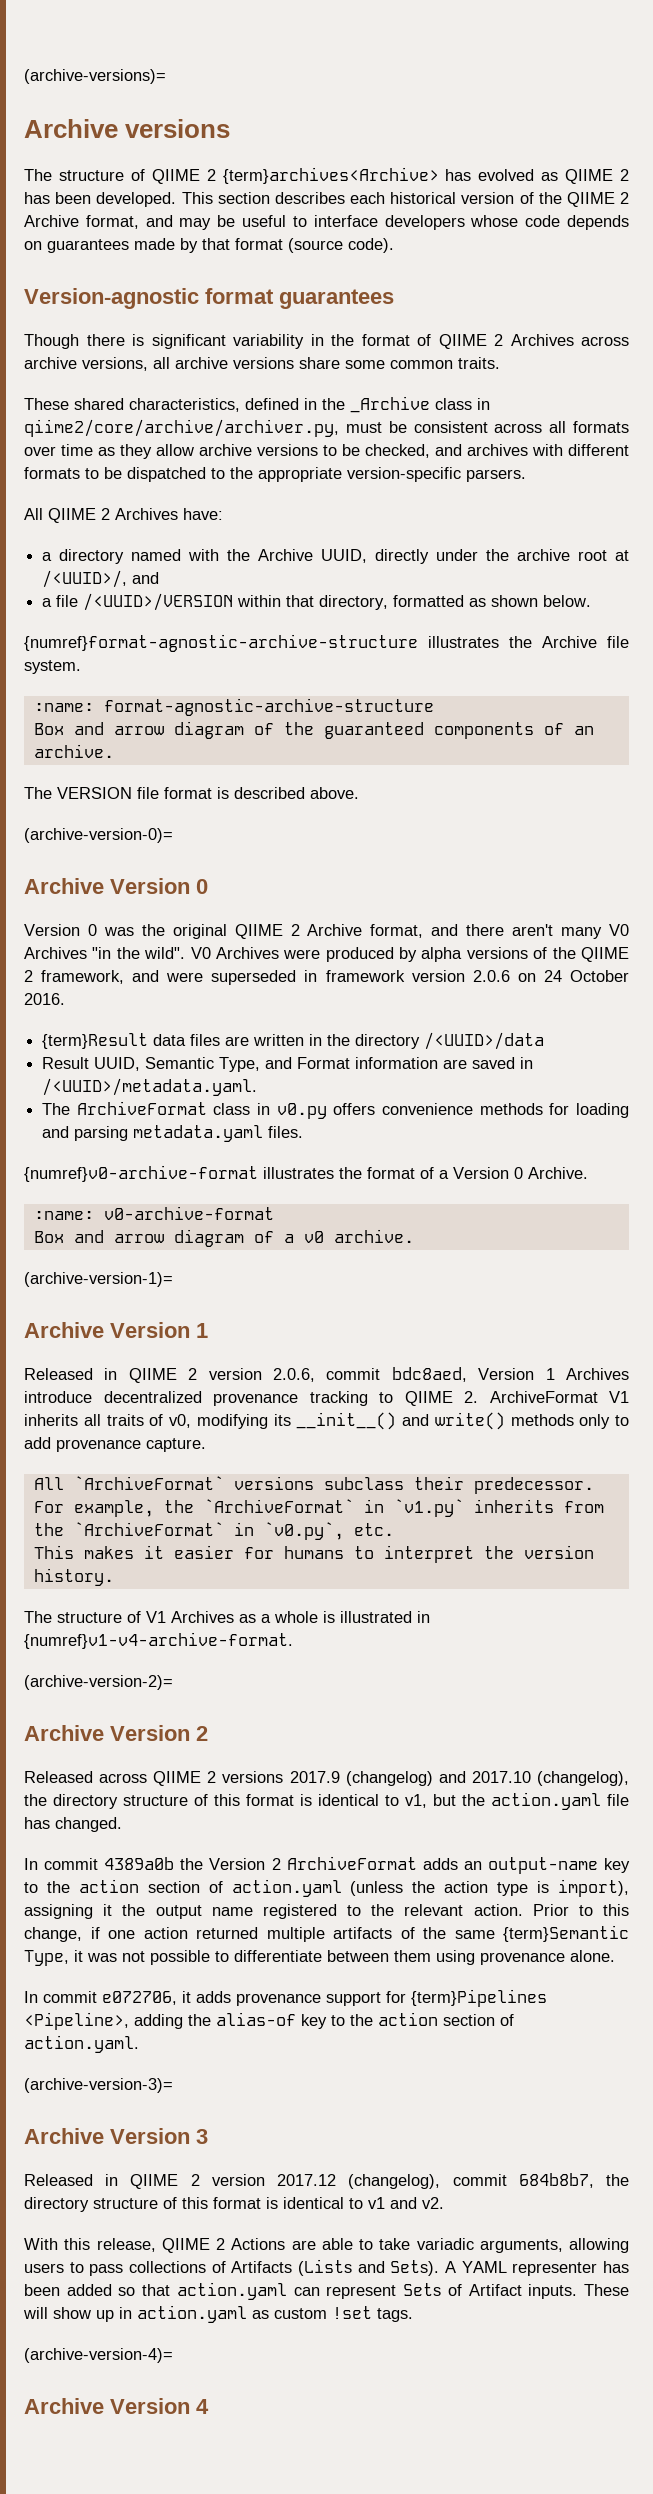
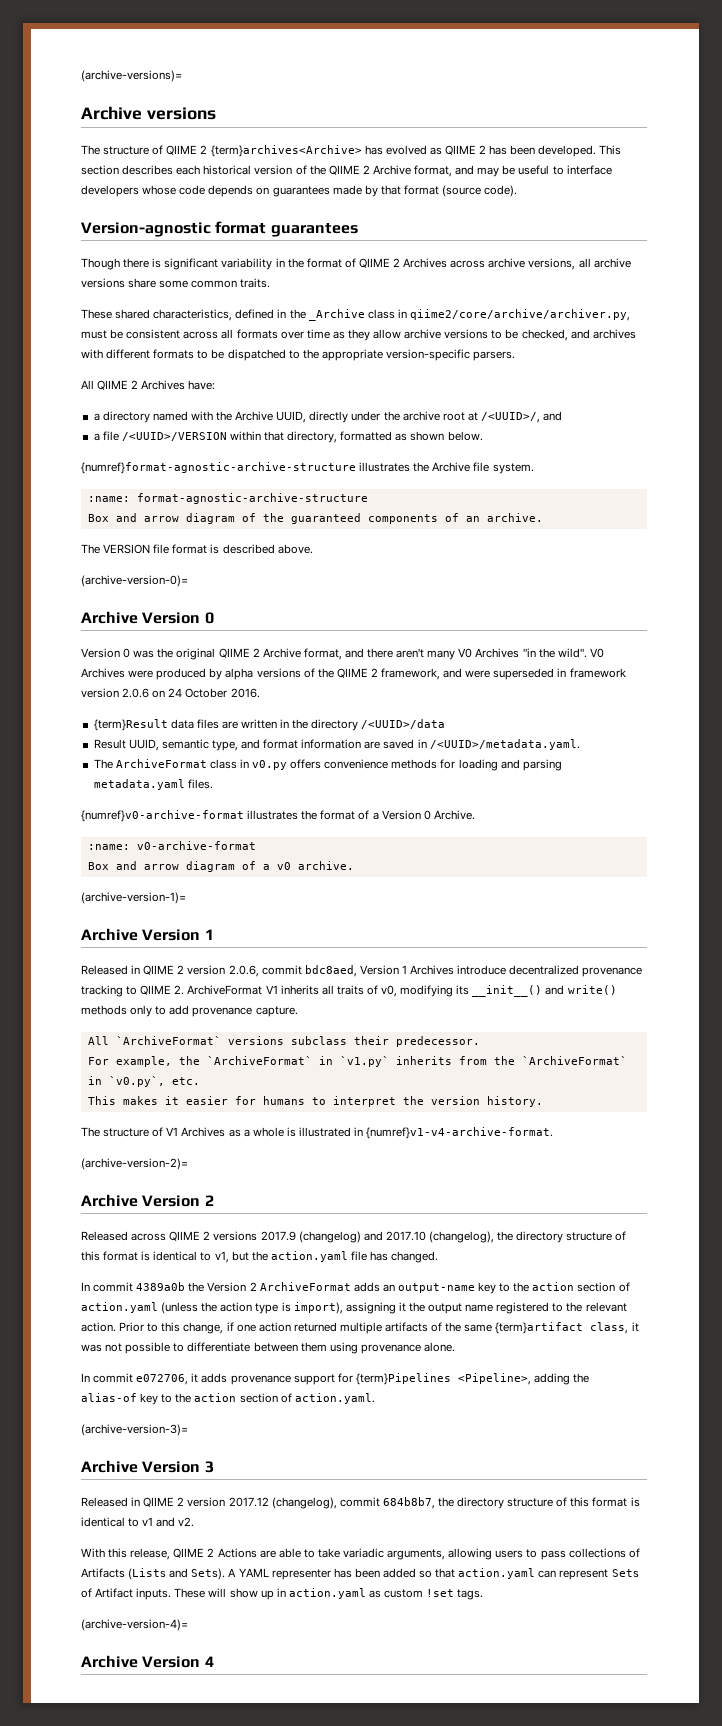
- Result UUID, Semantic Type, and Format information are saved in /<UUID>/metadata.yaml.
+ Result UUID, semantic type, and format information are saved in /<UUID>/metadata.yaml.
- Prior to this change, if one action returned multiple artifacts of the same {term}Semantic Type, it was not possible to differentiate between them using provenance alone.
+ Prior to this change, if one action returned multiple artifacts of the same {term}artifact class, it was not possible to differentiate between them using provenance alone.

